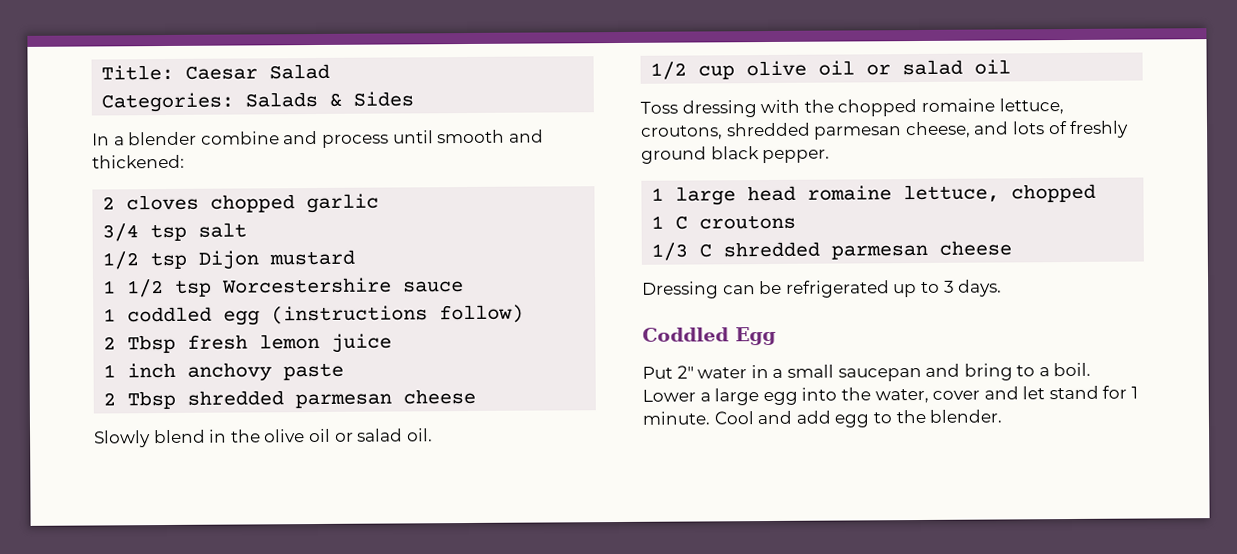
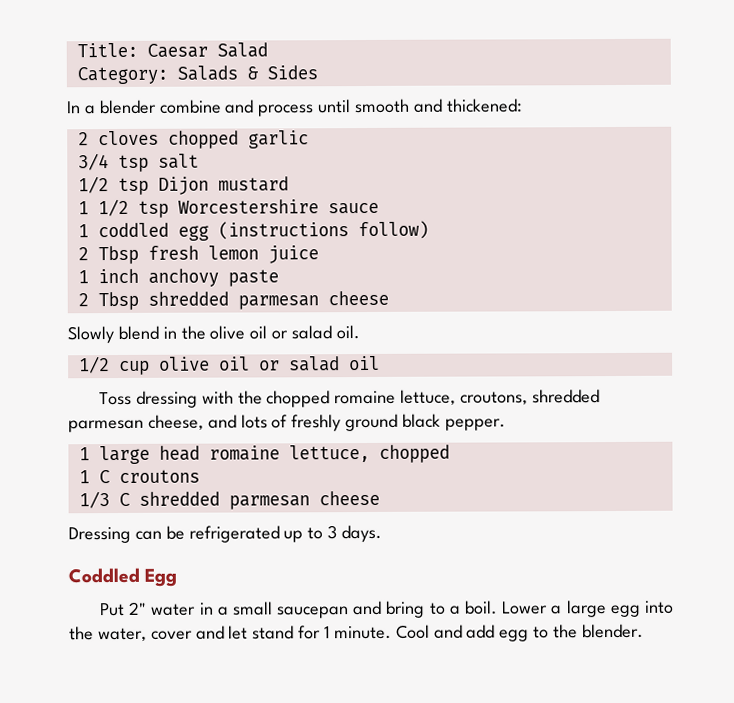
- Categories: Salads & Sides
+ Category: Salads & Sides

